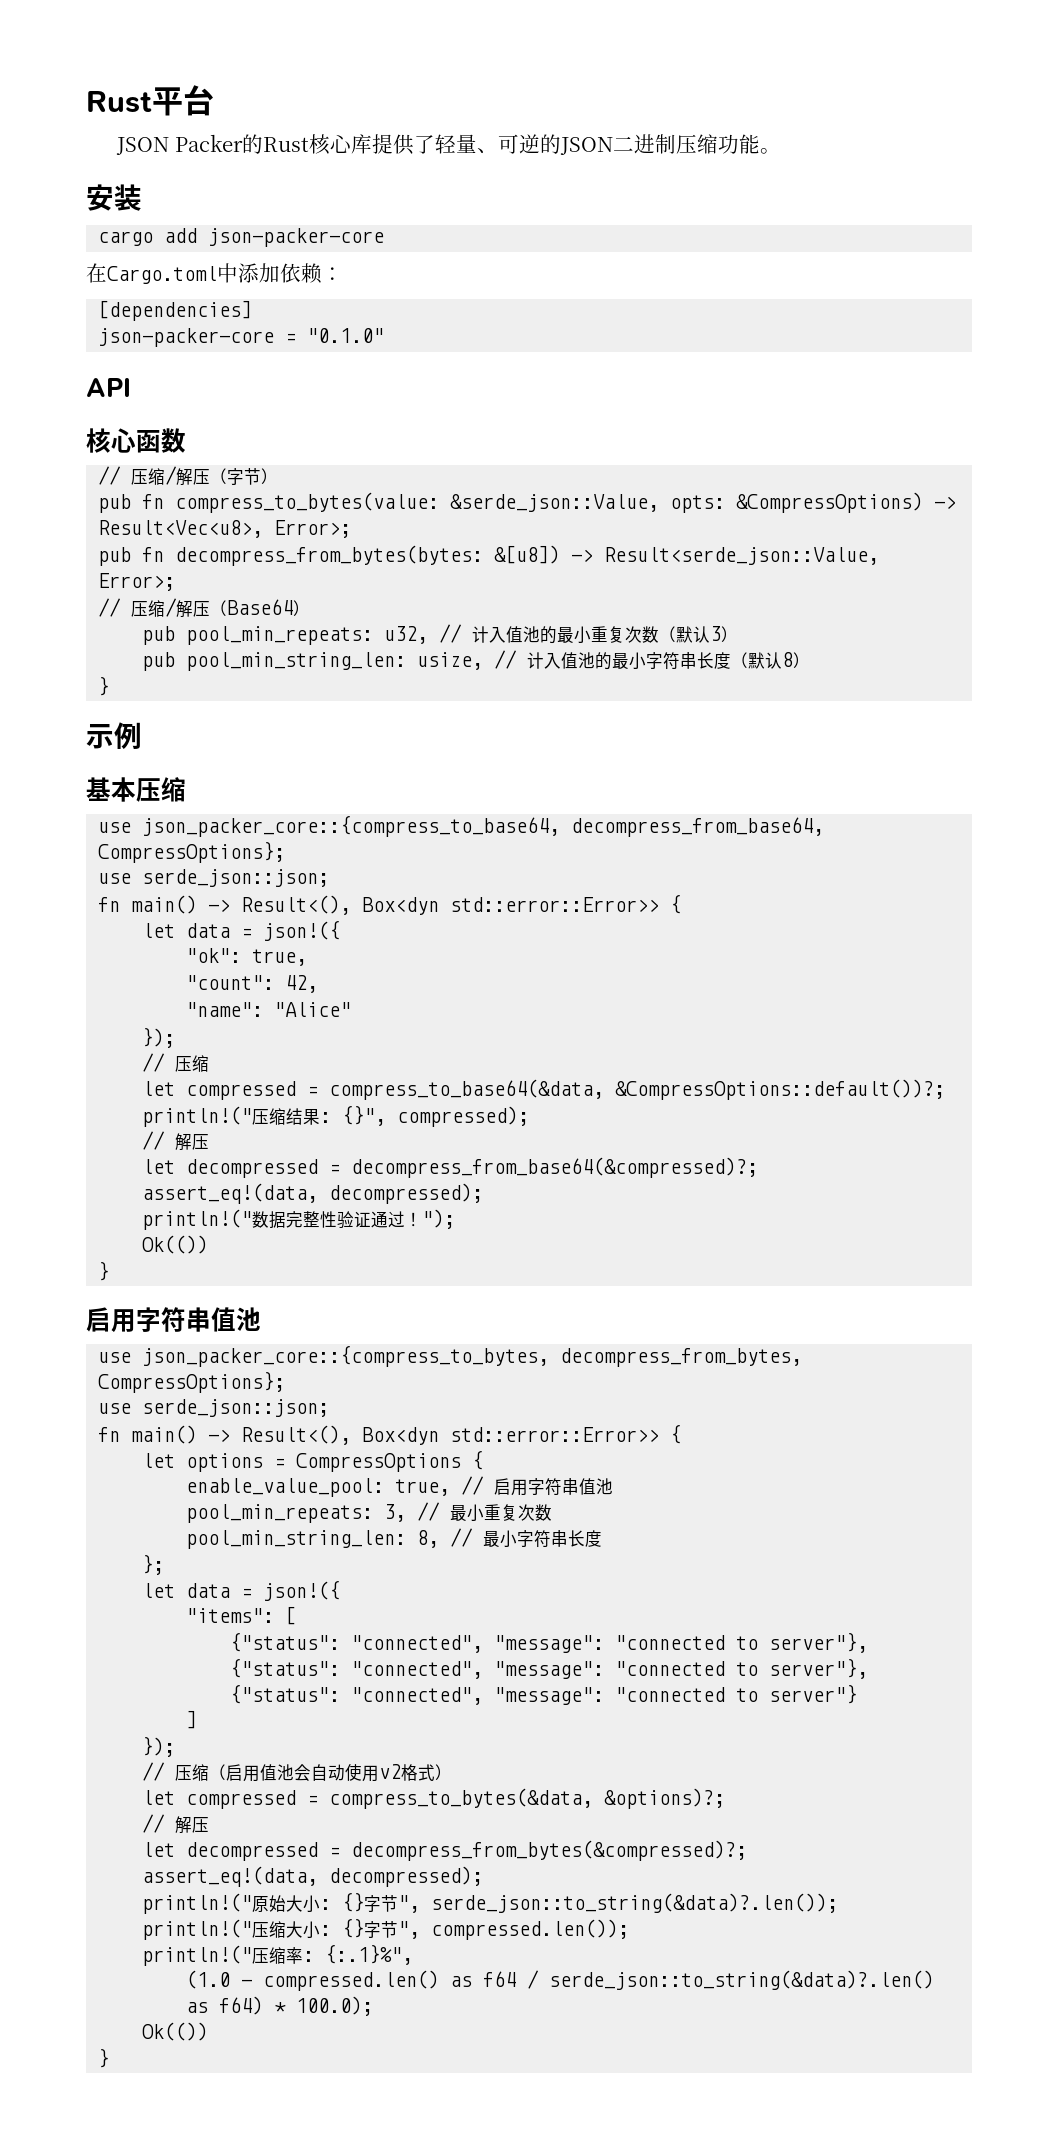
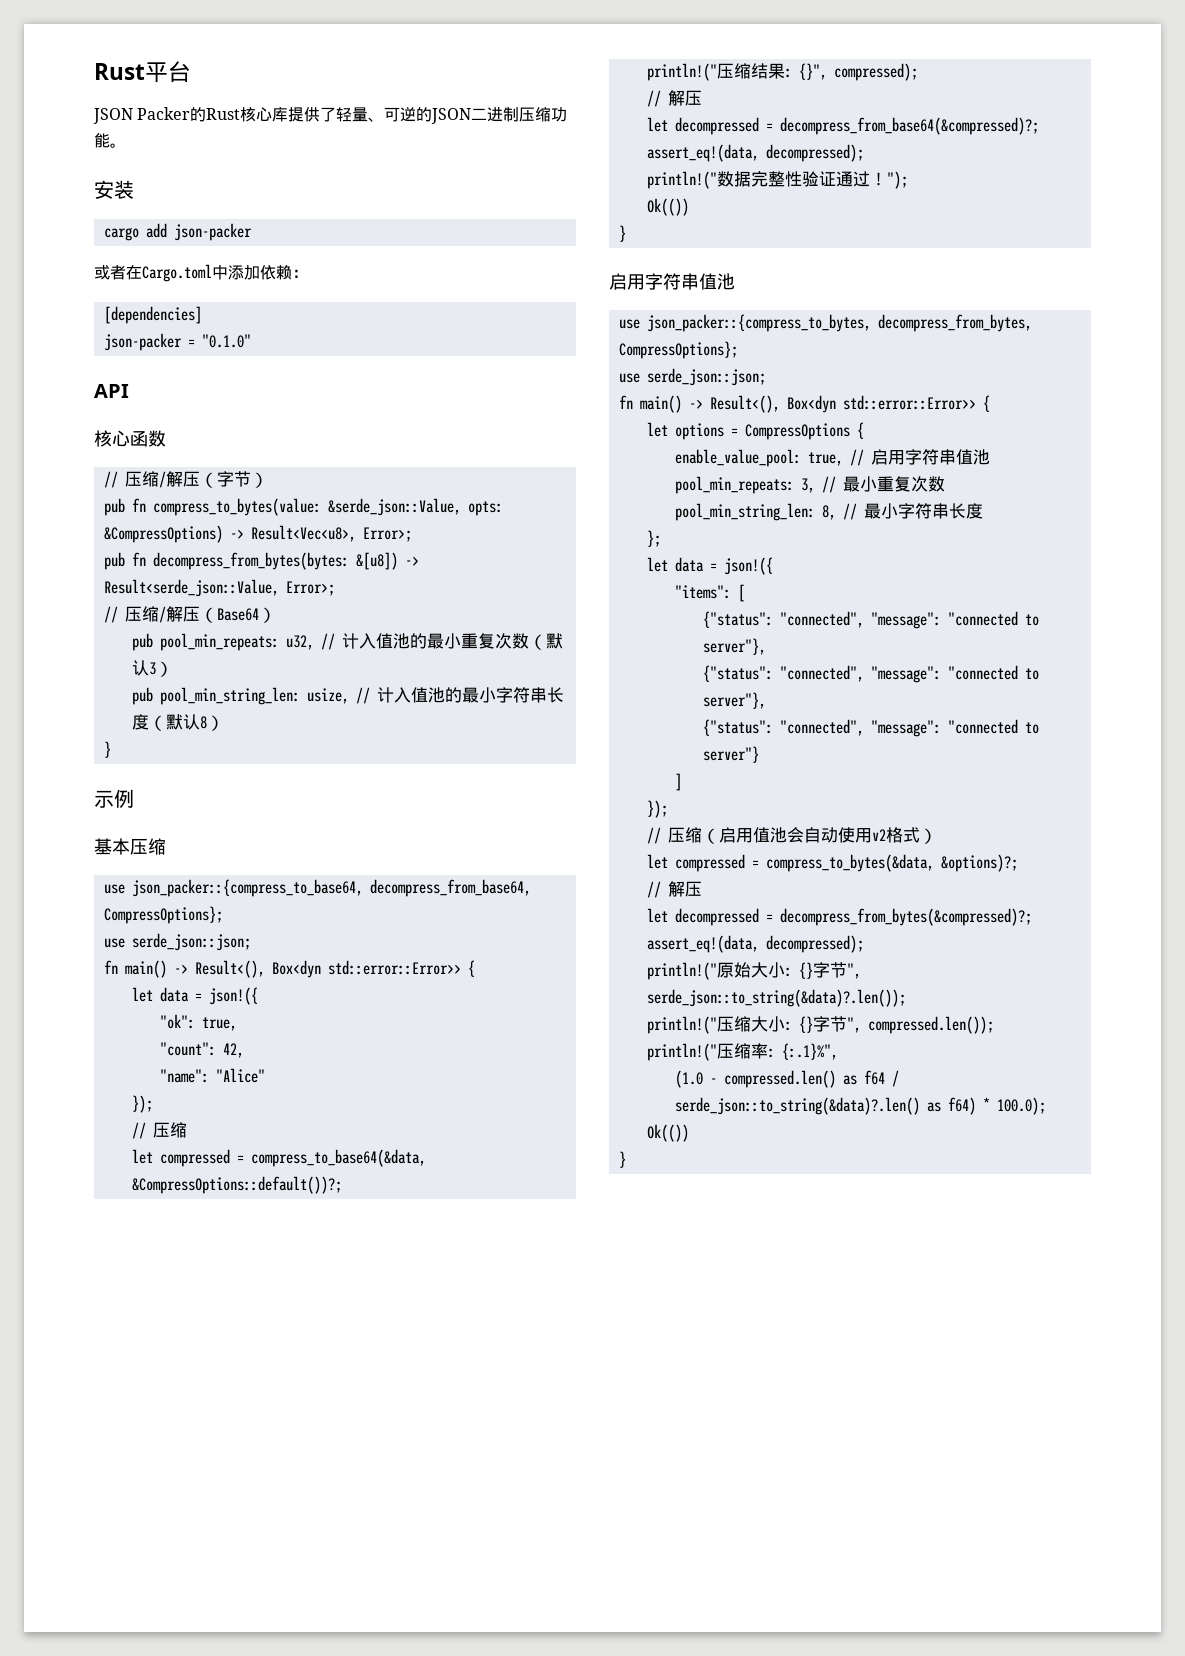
- cargo add json-packer-core
- 在Cargo.toml中添加依赖：
+ cargo add json-packer
+ 或者在Cargo.toml中添加依赖：
- json-packer-core = "0.1.0"
+ json-packer = "0.1.0"
- use json_packer_core::{compress_to_base64, decompress_from_base64, CompressOptions};
+ use json_packer::{compress_to_base64, decompress_from_base64, CompressOptions};
- use json_packer_core::{compress_to_bytes, decompress_from_bytes, CompressOptions};
+ use json_packer::{compress_to_bytes, decompress_from_bytes, CompressOptions};

